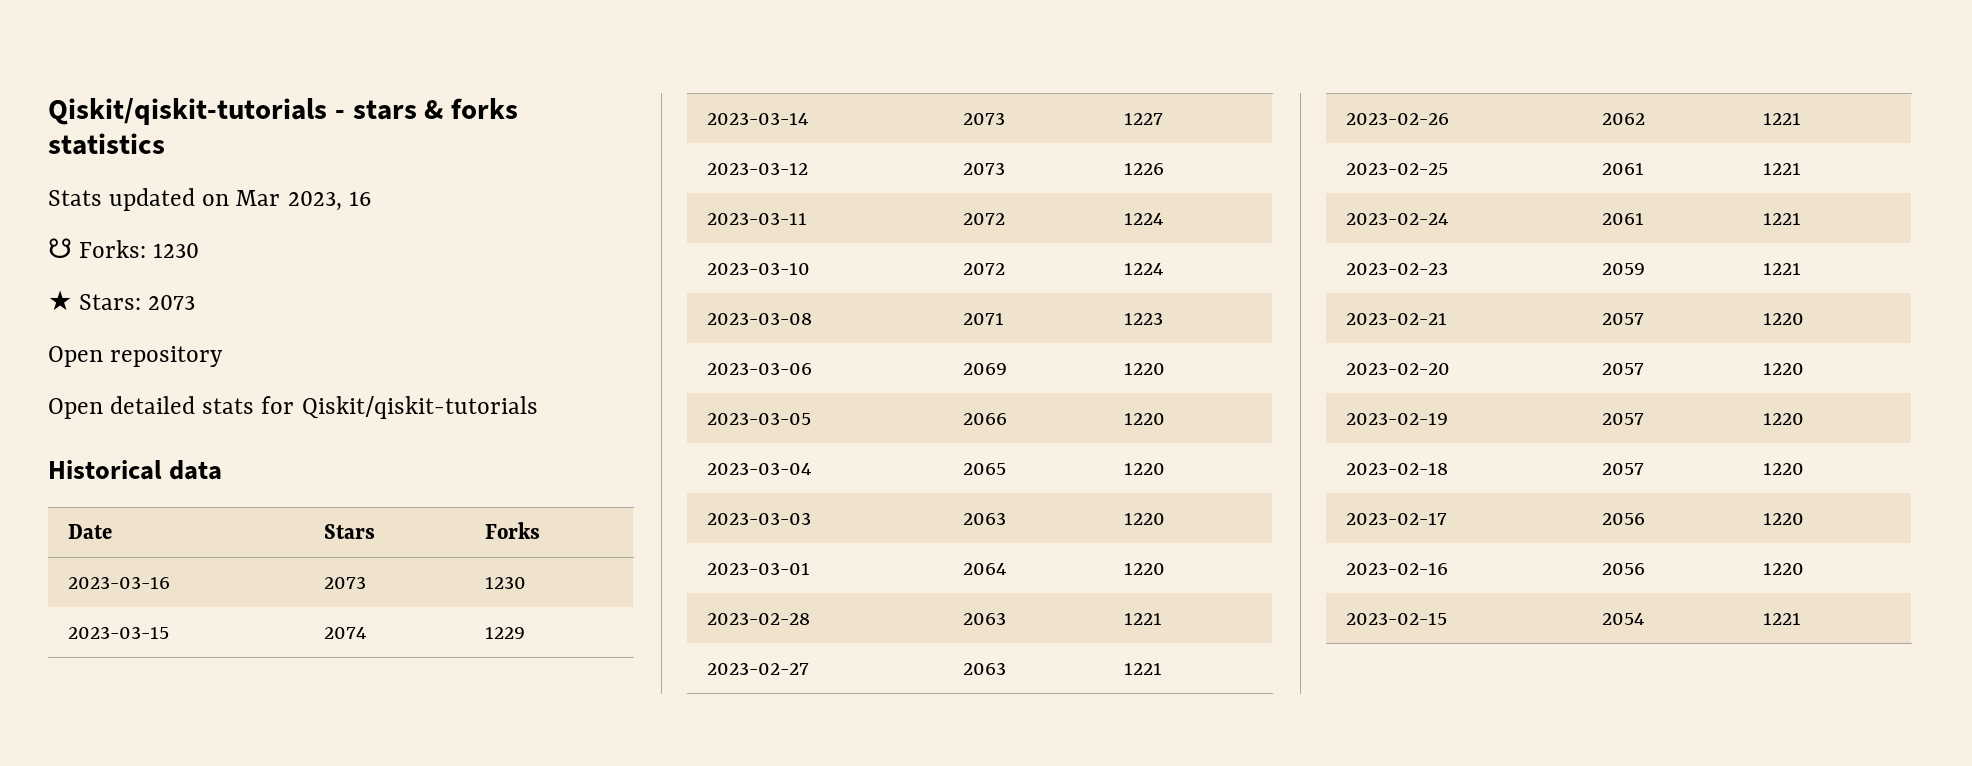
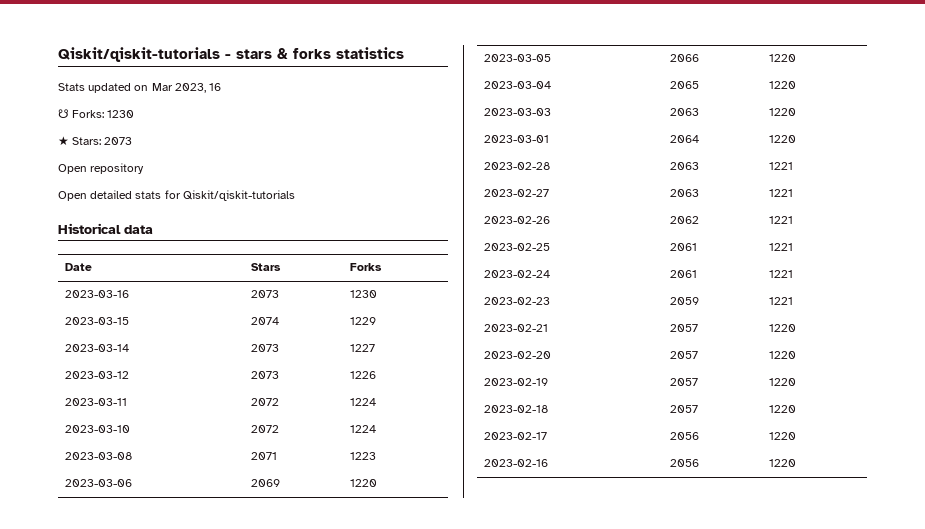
- 2023-02-15 | 2054 | 1221

